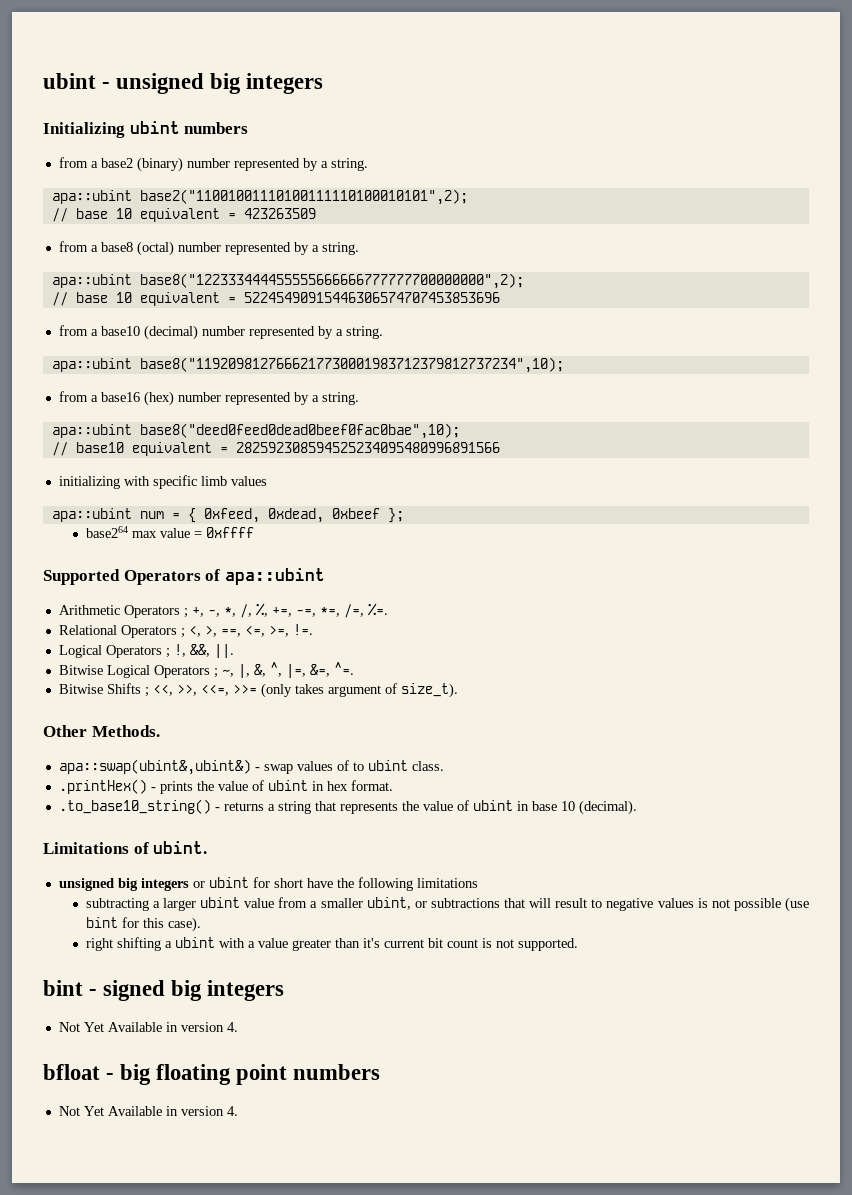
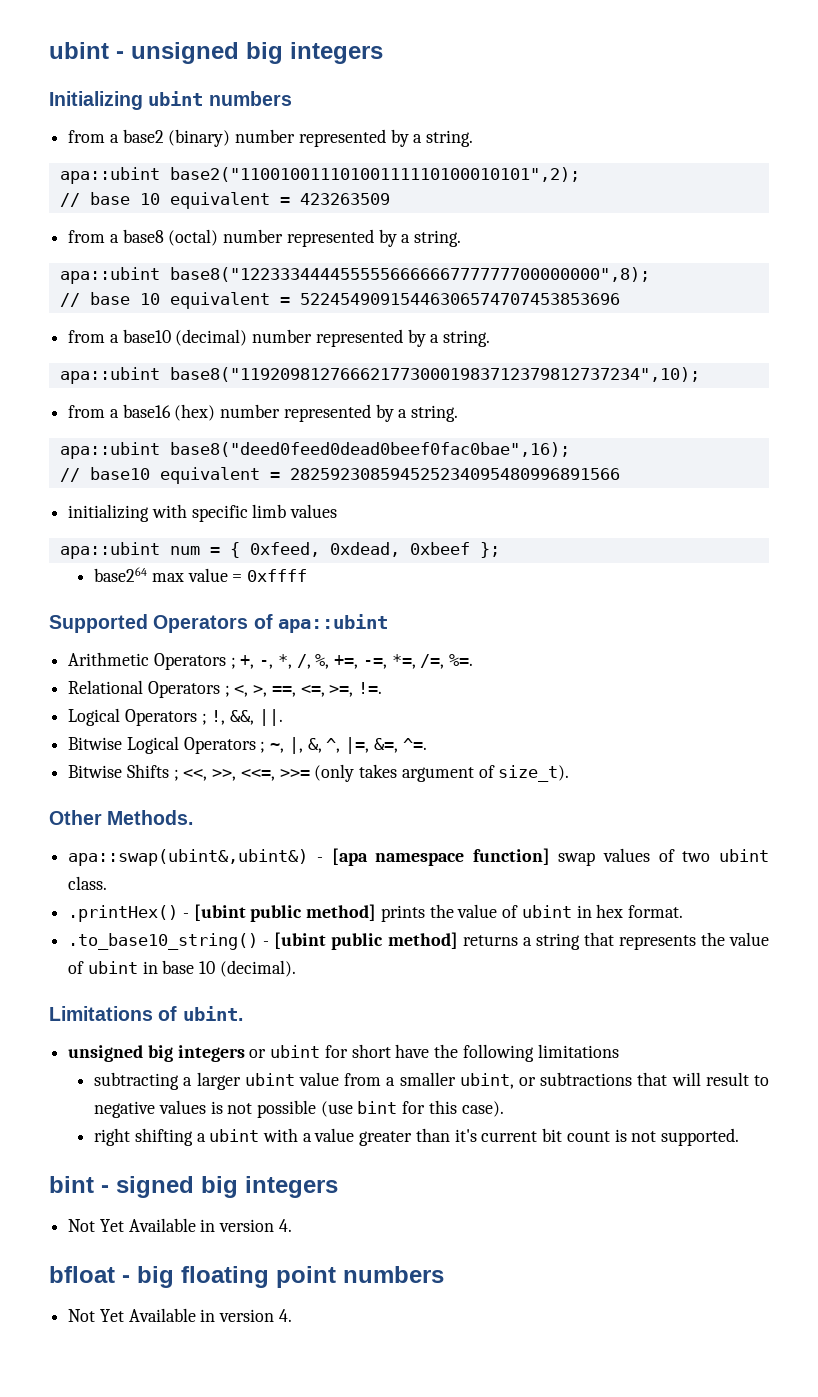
- apa::ubint base8("122333444455555666666777777700000000",2);
+ apa::ubint base8("122333444455555666666777777700000000",8);
- apa::ubint base8("deed0feed0dead0beef0fac0bae",10);
+ apa::ubint base8("deed0feed0dead0beef0fac0bae",16);
- apa::swap(ubint&,ubint&) - swap values of to ubint class.
+ apa::swap(ubint&,ubint&) - [apa namespace function] swap values of two ubint class.
- .printHex() - prints the value of ubint in hex format.
+ .printHex() - [ubint public method] prints the value of ubint in hex format.
- .to_base10_string() - returns a string that represents the value of ubint in base 10 (decimal).
+ .to_base10_string() - [ubint public method] returns a string that represents the value of ubint in base 10 (decimal).

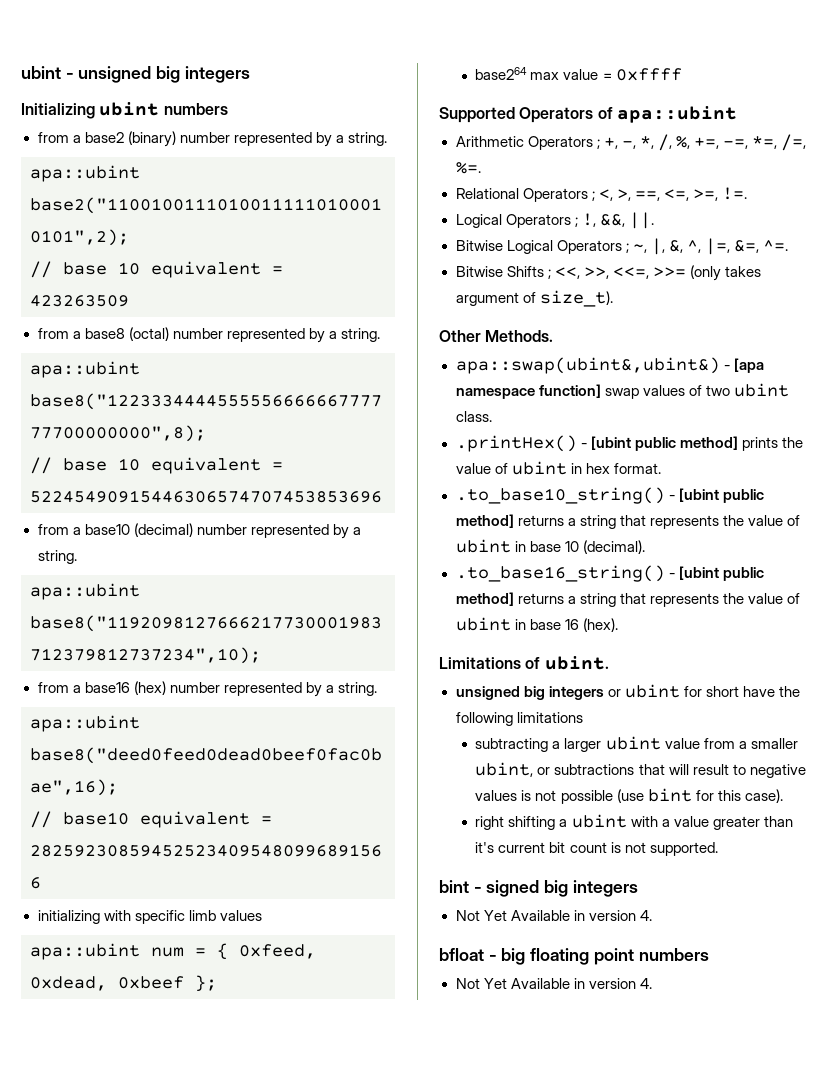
+ .to_base16_string() - [ubint public method] returns a string that represents the value of ubint in base 16 (hex).

